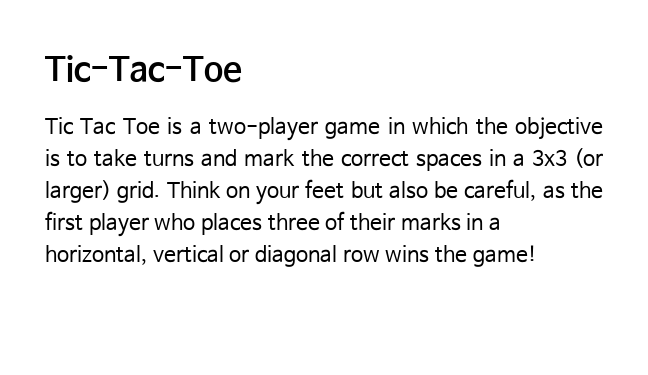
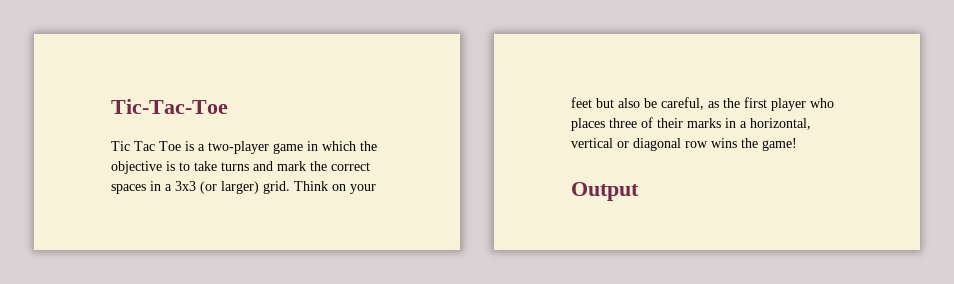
+ Output

